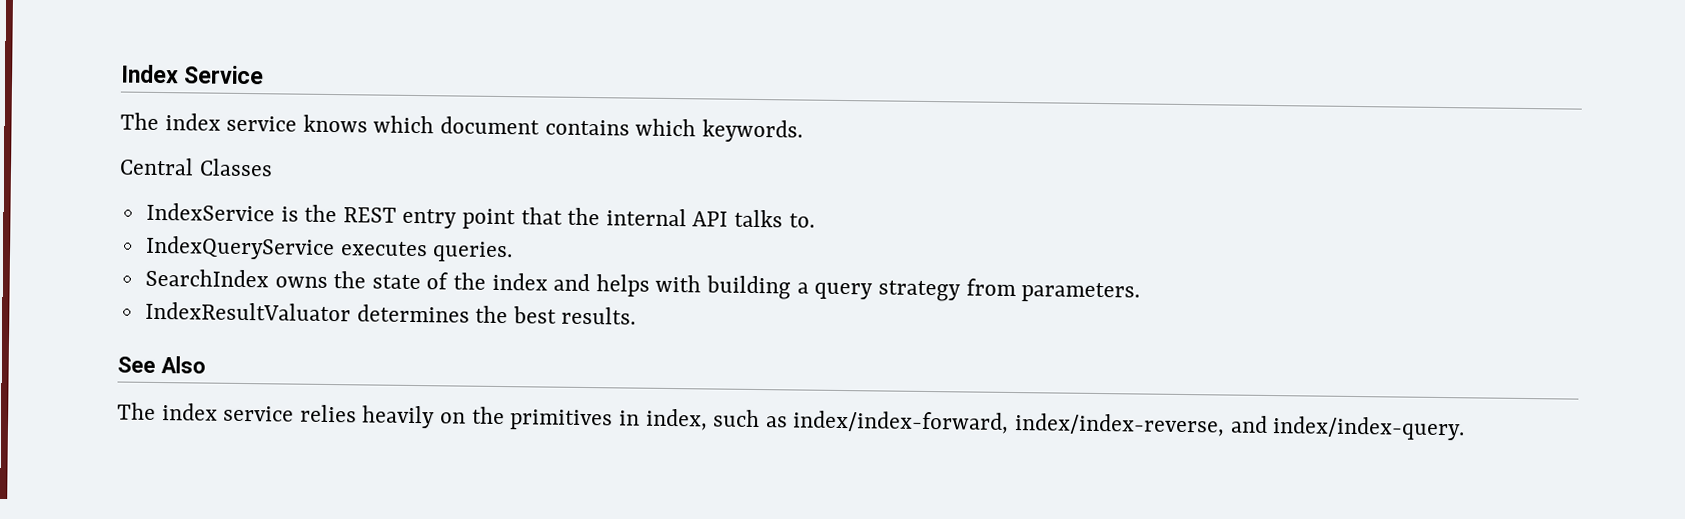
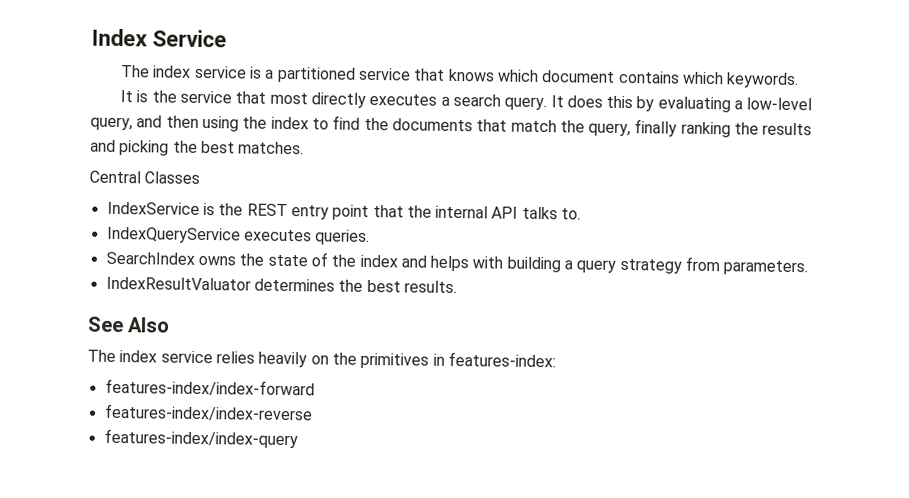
- The index service knows which document contains which keywords.
+ The index service is a partitioned service that knows which document contains which keywords.
+ It is the service that most directly executes a search query. It does this by evaluating a low-level query, and then using the index to find the documents that match the query, finally ranking the results and picking the best matches.
- The index service relies heavily on the primitives in index, such as index/index-forward, index/index-reverse, and index/index-query.
+ The index service relies heavily on the primitives in features-index:
+ features-index/index-forward
+ features-index/index-reverse
+ features-index/index-query

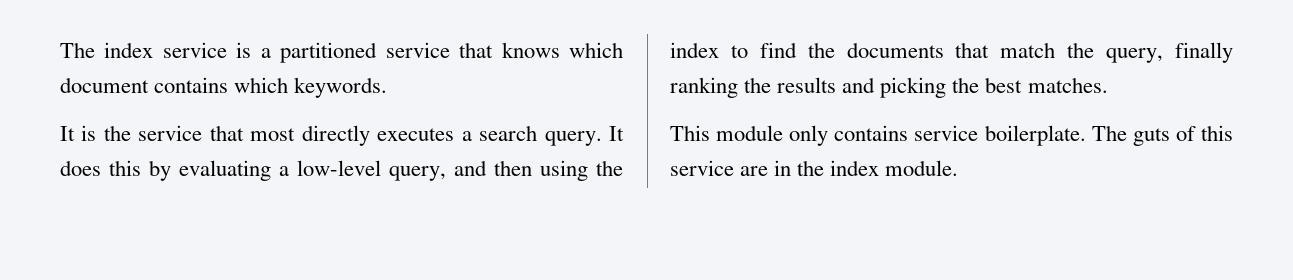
- Index Service
- Central Classes
- IndexService is the REST entry point that the internal API talks to.
- IndexQueryService executes queries.
- SearchIndex owns the state of the index and helps with building a query strategy from parameters.
- IndexResultValuator determines the best results.
- See Also
- The index service relies heavily on the primitives in features-index:
- features-index/index-forward
- features-index/index-reverse
- features-index/index-query
+ This module only contains service boilerplate. The guts of this service are in the index module.

